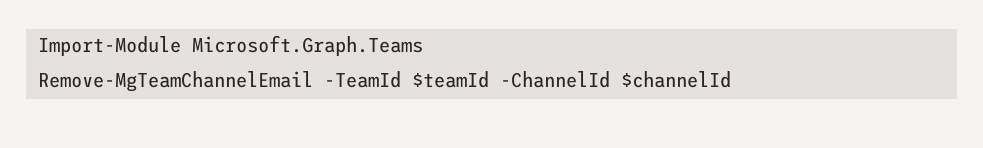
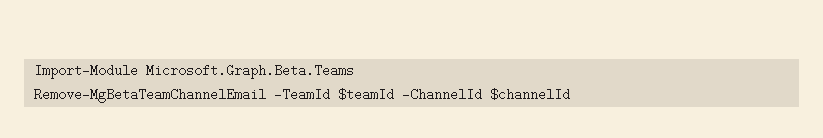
- Import-Module Microsoft.Graph.Teams
- Remove-MgTeamChannelEmail -TeamId $teamId -ChannelId $channelId
+ Import-Module Microsoft.Graph.Beta.Teams
+ Remove-MgBetaTeamChannelEmail -TeamId $teamId -ChannelId $channelId

